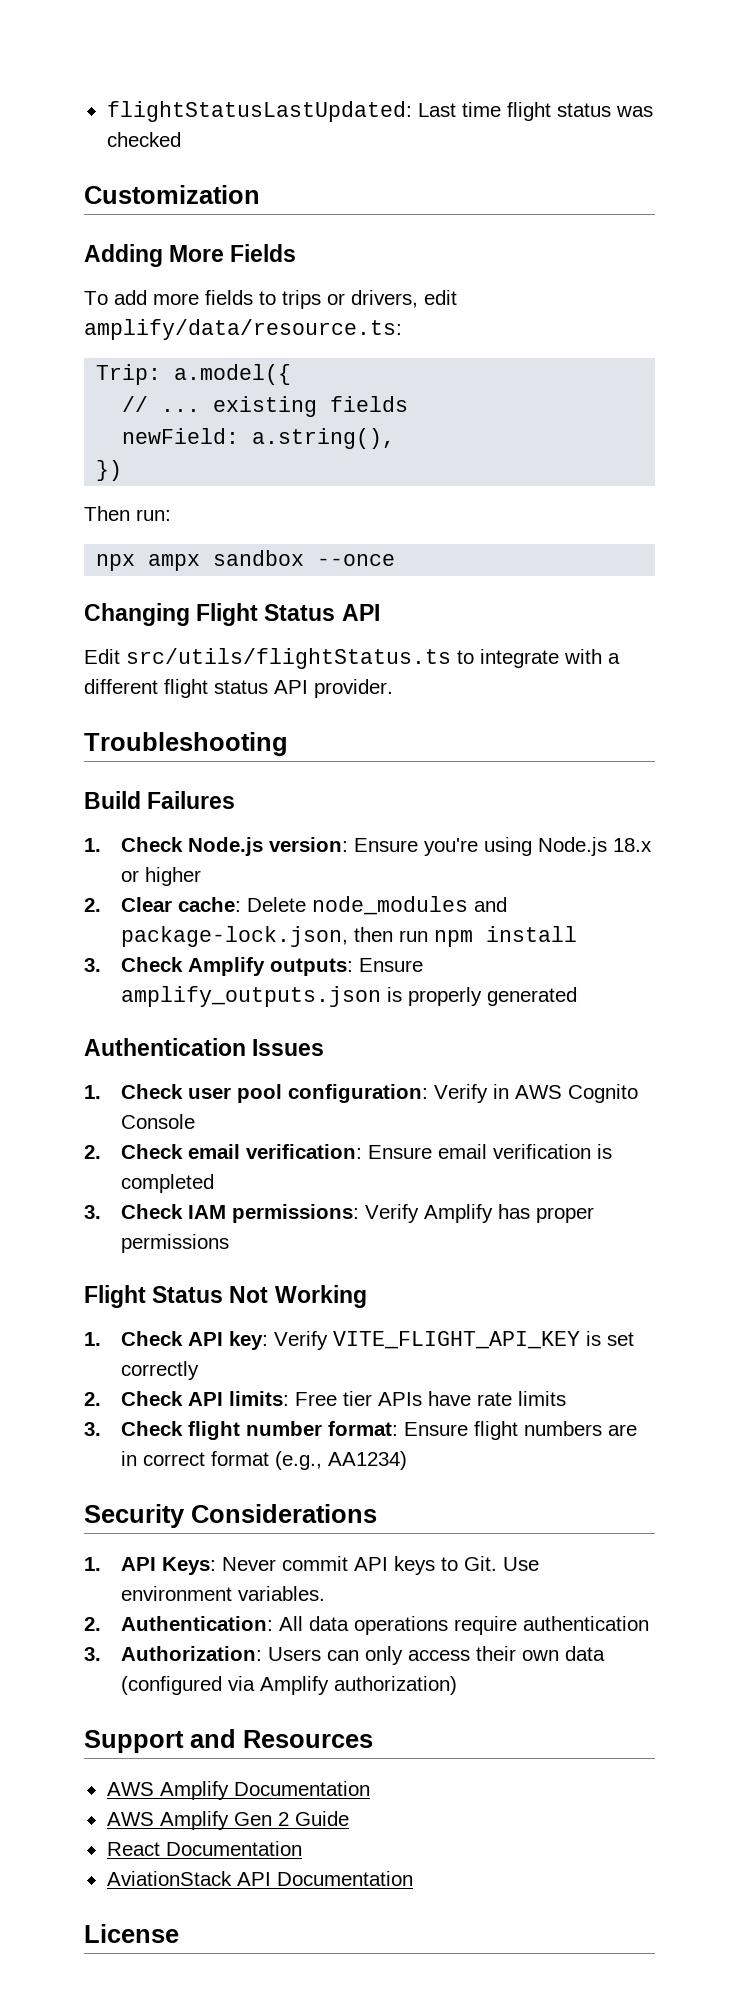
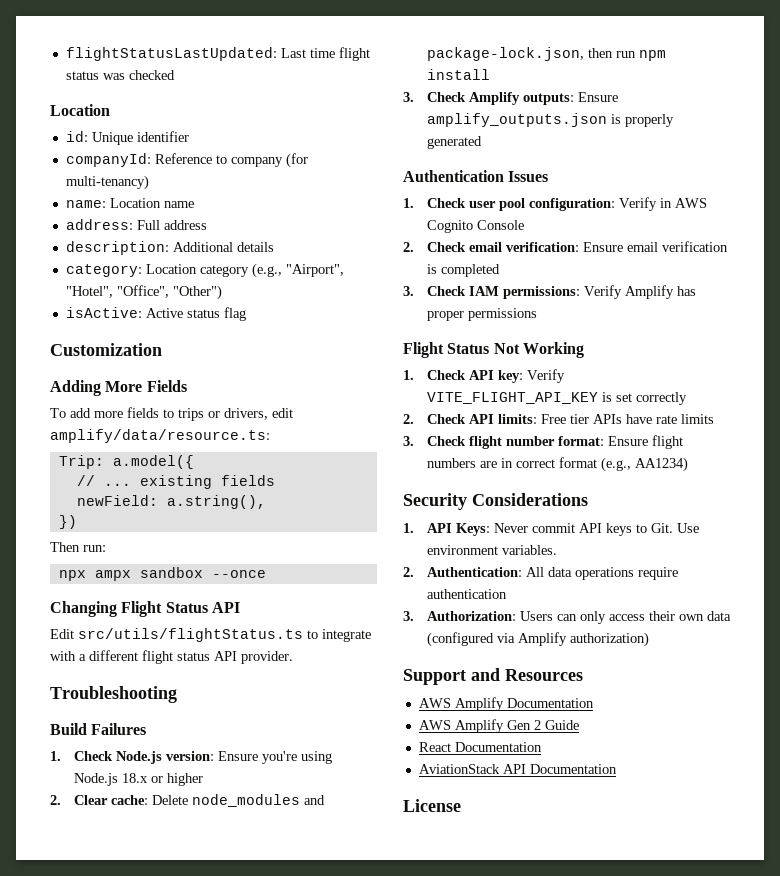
  flightStatusLastUpdated: Last time flight status was checked
+ Location
+ id: Unique identifier
+ companyId: Reference to company (for multi-tenancy)
+ name: Location name
+ address: Full address
+ description: Additional details
+ category: Location category (e.g., "Airport", "Hotel", "Office", "Other")
+ isActive: Active status flag

